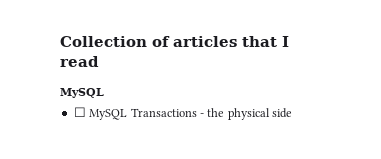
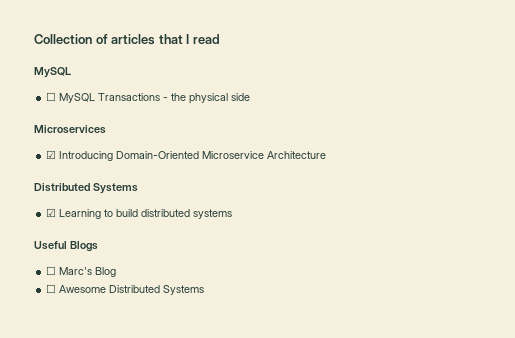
+ Microservices
+ ☑ Introducing Domain-Oriented Microservice Architecture
+ Distributed Systems
+ ☑ Learning to build distributed systems
+ Useful Blogs
+ ☐ Marc's Blog
+ ☐ Awesome Distributed Systems

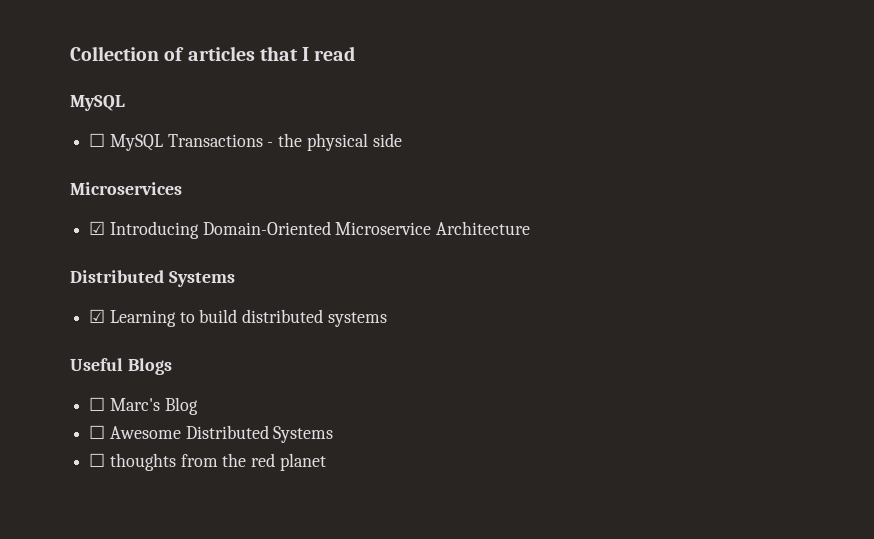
+ ☐ thoughts from the red planet

